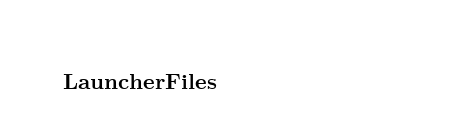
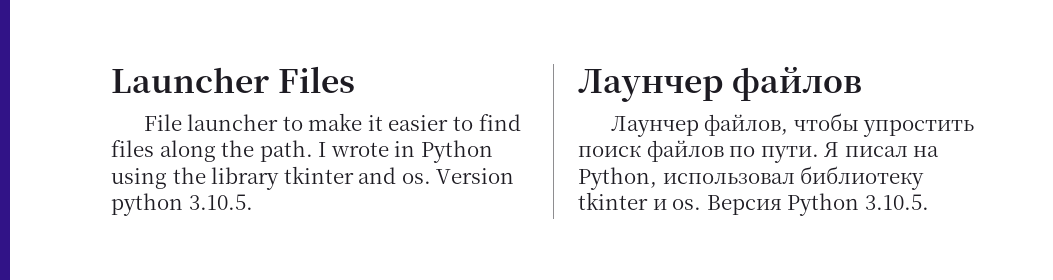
- LauncherFiles
+ Launcher Files
+ File launcher to make it easier to find files along the path. I wrote in Python using the library tkinter and os. Version python 3.10.5.
+ Лаунчер файлов
+ Лаунчер файлов, чтобы упростить поиск файлов по пути. Я писал на Python, использовал библиотеку tkinter и os. Версия Python 3.10.5.

